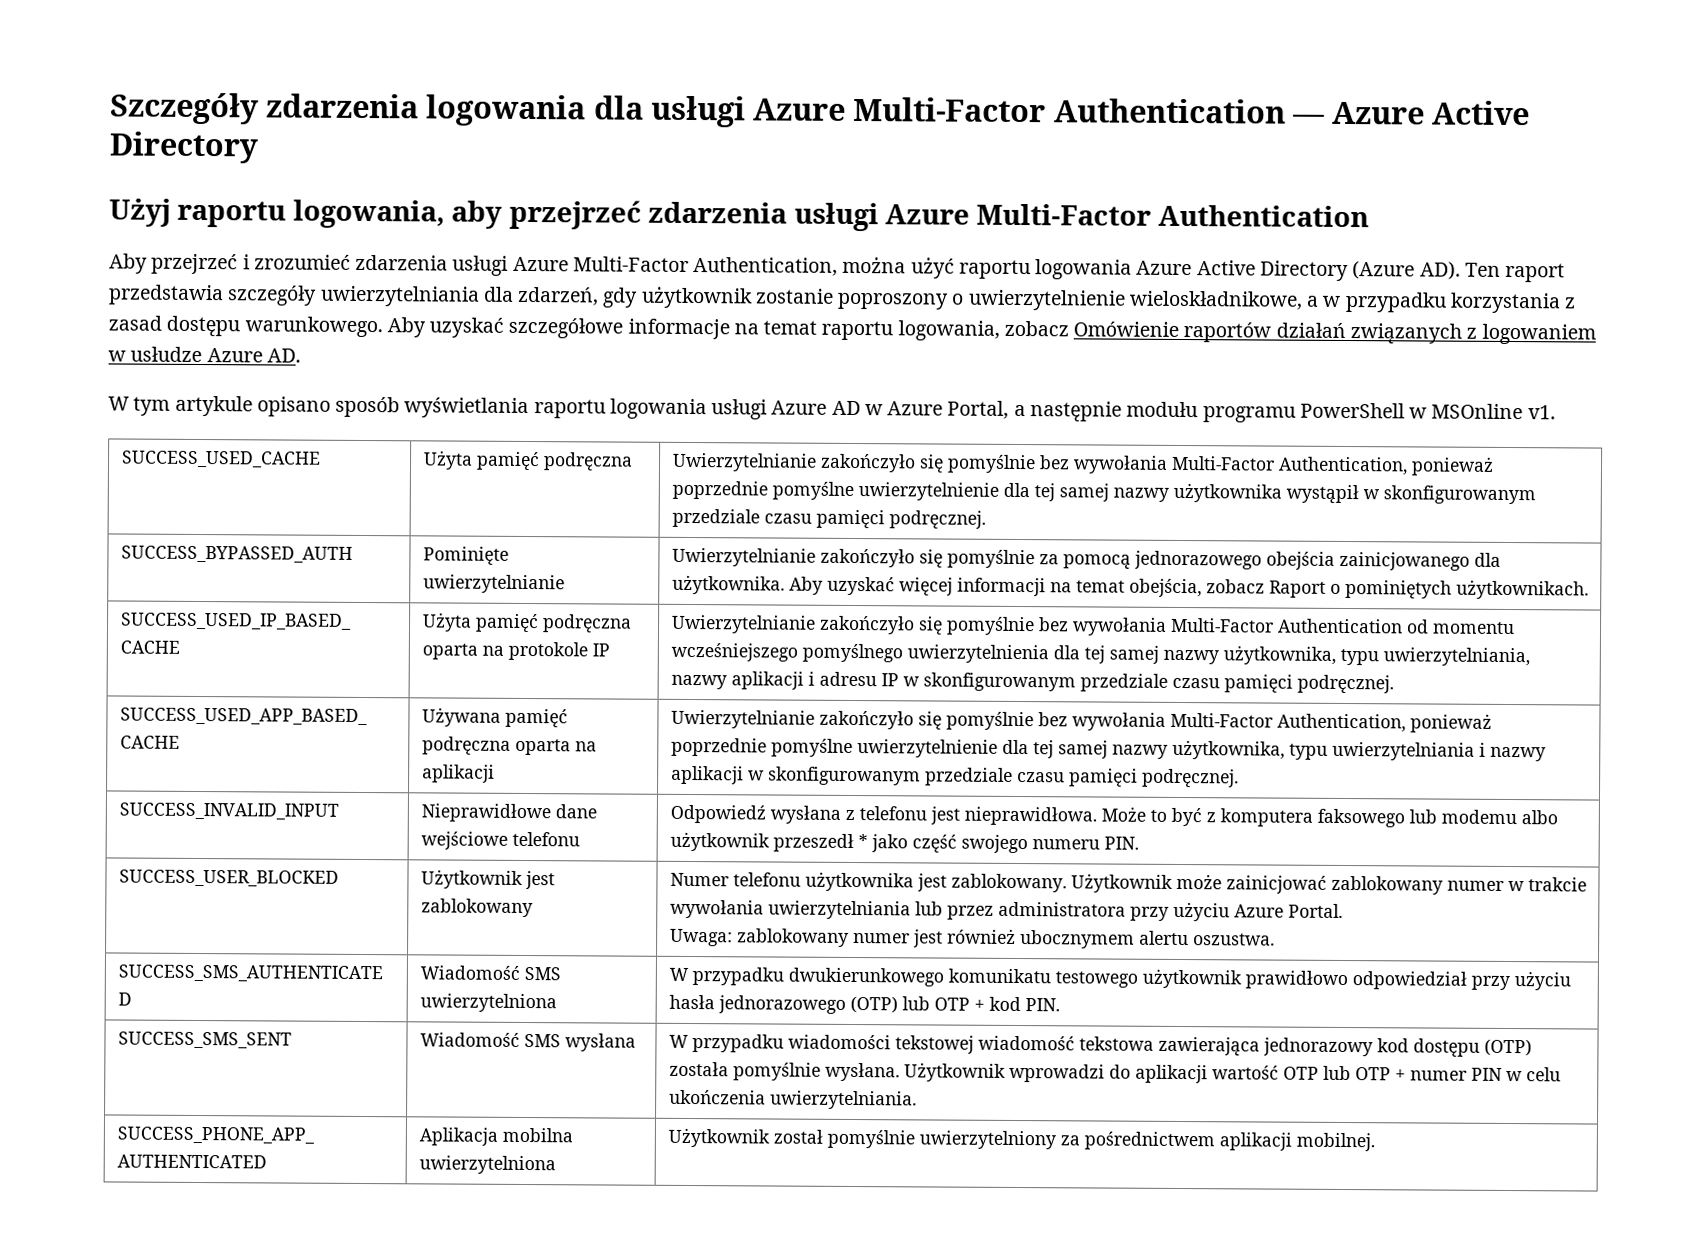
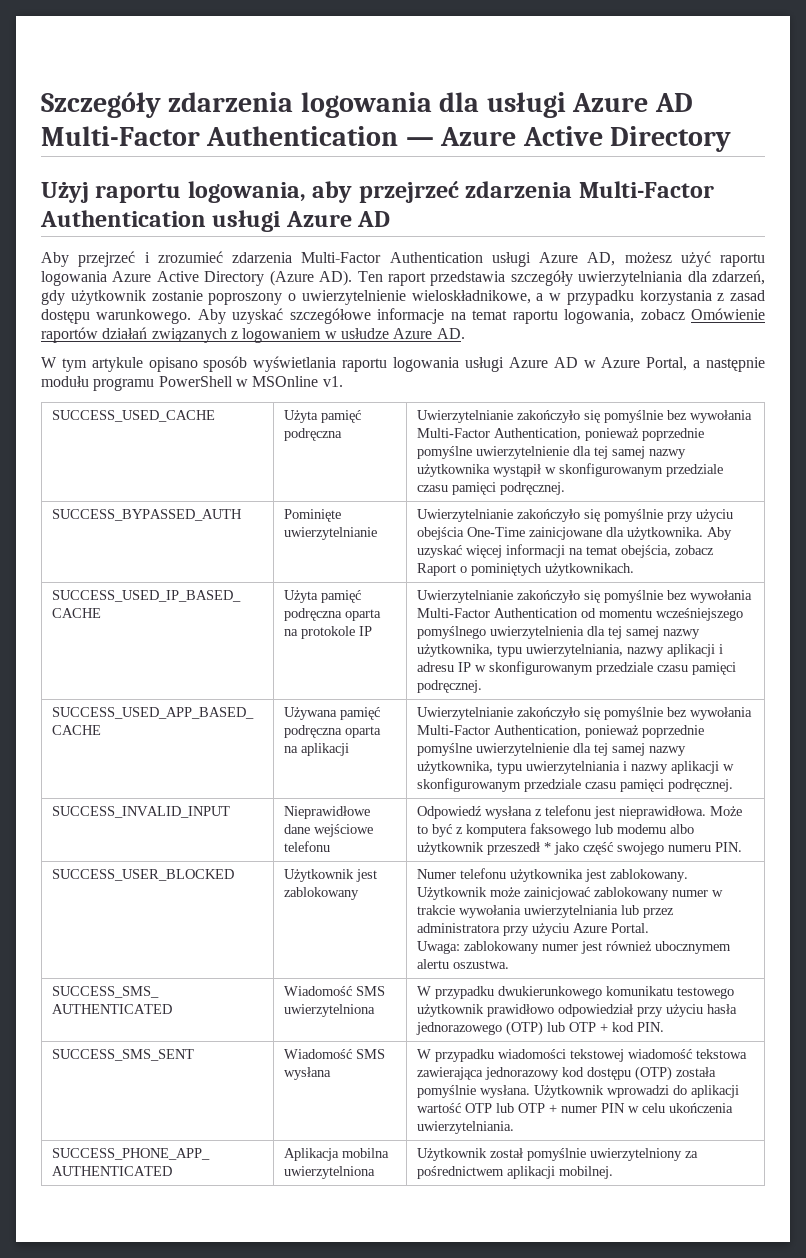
- Szczegóły zdarzenia logowania dla usługi Azure Multi-Factor Authentication — Azure Active Directory
+ Szczegóły zdarzenia logowania dla usługi Azure AD Multi-Factor Authentication — Azure Active Directory
- Użyj raportu logowania, aby przejrzeć zdarzenia usługi Azure Multi-Factor Authentication
+ Użyj raportu logowania, aby przejrzeć zdarzenia Multi-Factor Authentication usługi Azure AD
- Aby przejrzeć i zrozumieć zdarzenia usługi Azure Multi-Factor Authentication, można użyć raportu logowania Azure Active Directory (Azure AD). Ten raport przedstawia szczegóły uwierzytelniania dla zdarzeń, gdy użytkownik zostanie poproszony o uwierzytelnienie wieloskładnikowe, a w przypadku korzystania z zasad dostępu warunkowego.
+ Aby przejrzeć i zrozumieć zdarzenia Multi-Factor Authentication usługi Azure AD, możesz użyć raportu logowania Azure Active Directory (Azure AD). Ten raport przedstawia szczegóły uwierzytelniania dla zdarzeń, gdy użytkownik zostanie poproszony o uwierzytelnienie wieloskładnikowe, a w przypadku korzystania z zasad dostępu warunkowego.
- SUCCESS_BYPASSED_AUTH | Pominięte uwierzytelnianie | Uwierzytelnianie zakończyło się pomyślnie za pomocą jednorazowego obejścia zainicjowanego dla użytkownika. Aby uzyskać więcej informacji na temat obejścia, zobacz Raport o pominiętych użytkownikach.
+ SUCCESS_BYPASSED_AUTH | Pominięte uwierzytelnianie | Uwierzytelnianie zakończyło się pomyślnie przy użyciu obejścia One-Time zainicjowane dla użytkownika. Aby uzyskać więcej informacji na temat obejścia, zobacz Raport o pominiętych użytkownikach.

